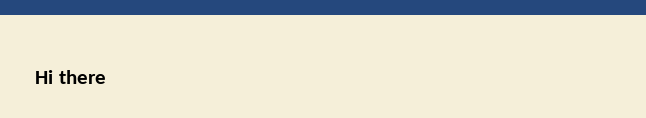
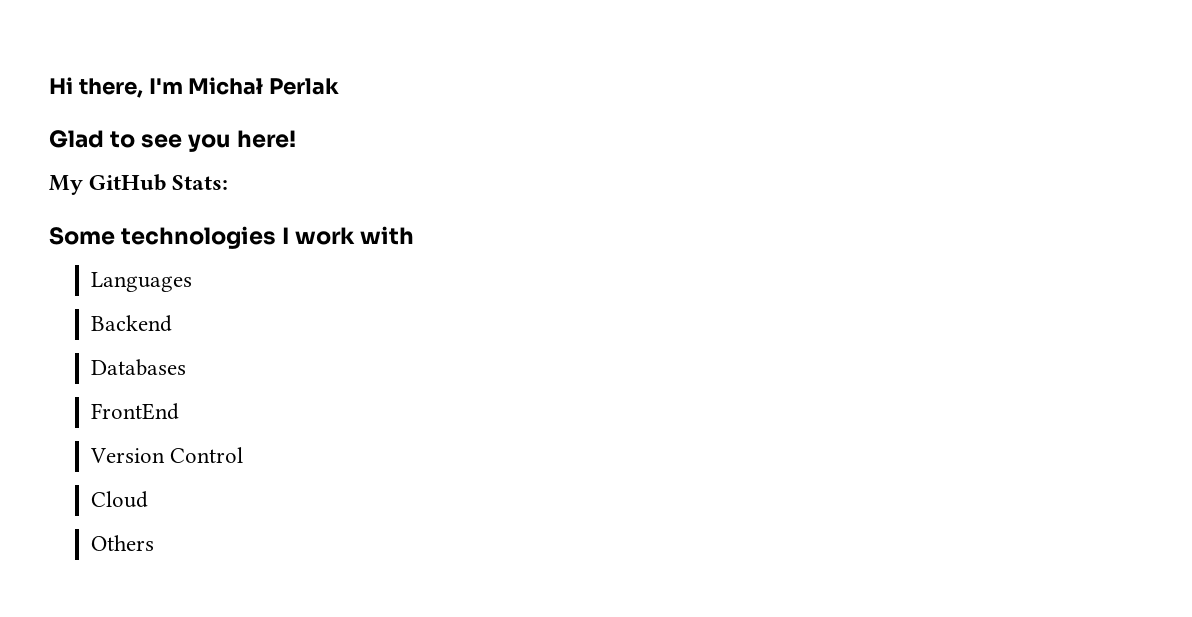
- Hi there
+ Hi there, I'm Michał Perlak
+ Glad to see you here!
+ My GitHub Stats:
+ Some technologies I work with
+ Languages
+ Backend
+ Databases
+ FrontEnd
+ Version Control
+ Cloud
+ Others

